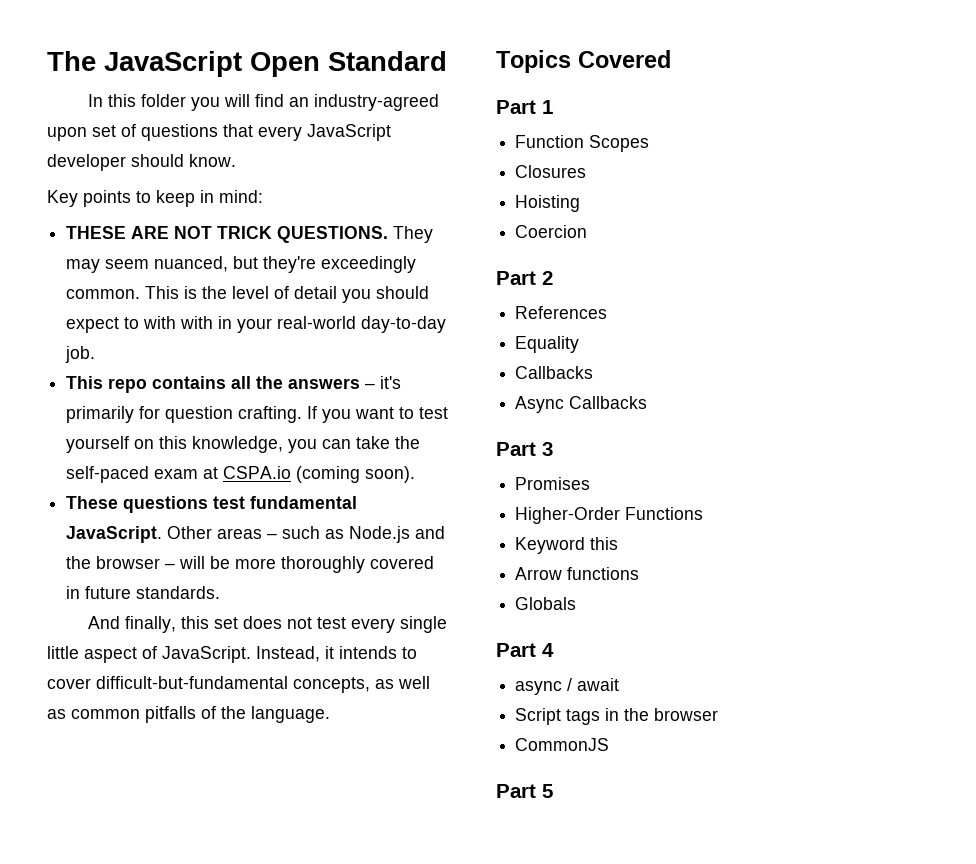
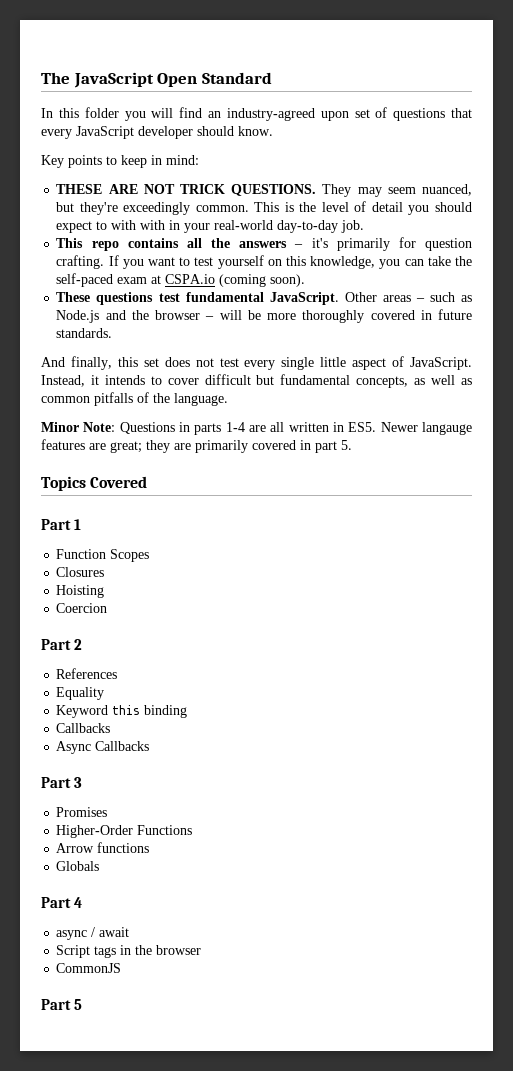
- Instead, it intends to cover difficult-but-fundamental concepts, as well as common pitfalls of the language.
+ Instead, it intends to cover difficult but fundamental concepts, as well as common pitfalls of the language.
+ Minor Note: Questions in parts 1-4 are all written in ES5. Newer langauge features are great; they are primarily covered in part 5.
+ Keyword this binding
- Keyword this

